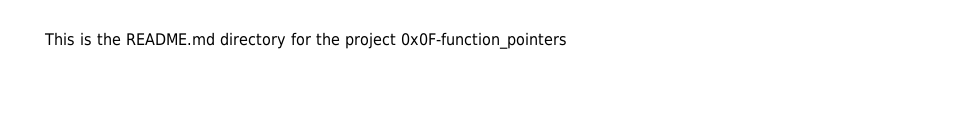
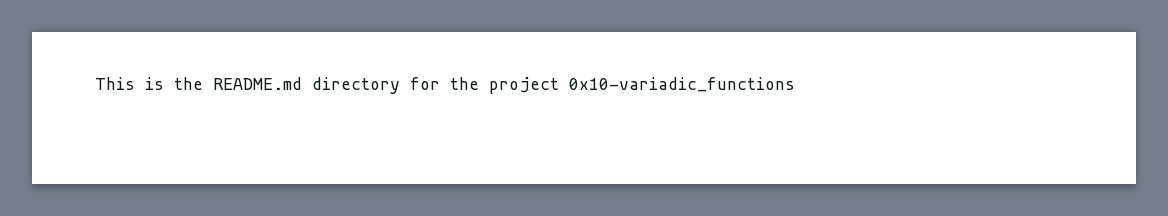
- This is the README.md directory for the project 0x0F-function_pointers
+ This is the README.md directory for the project 0x10-variadic_functions

